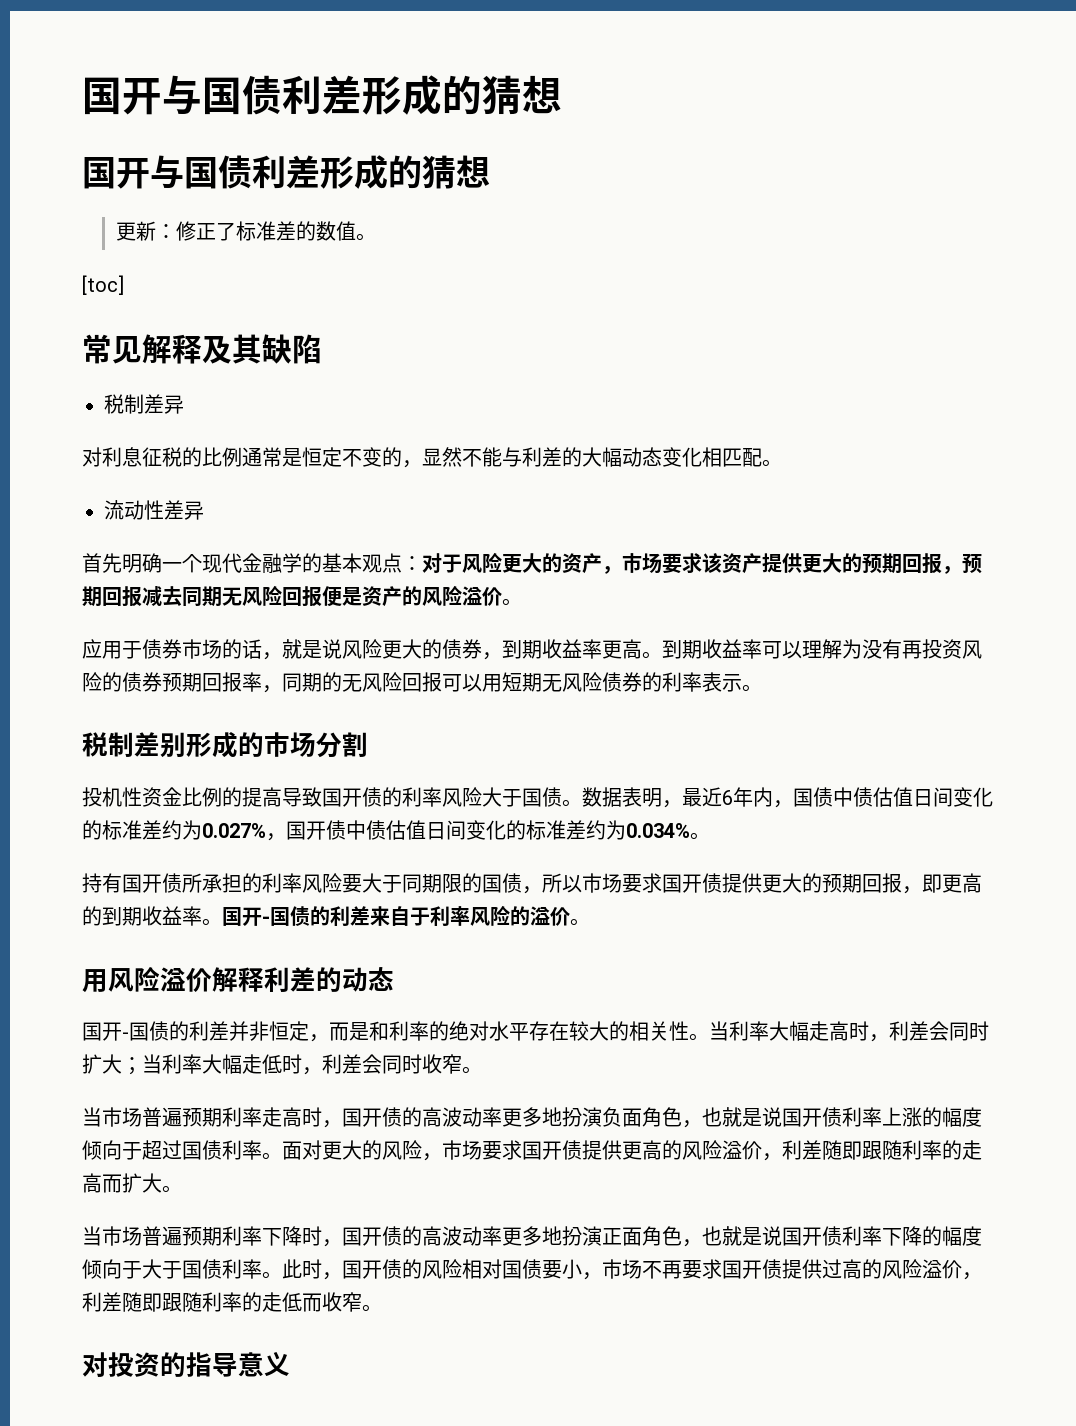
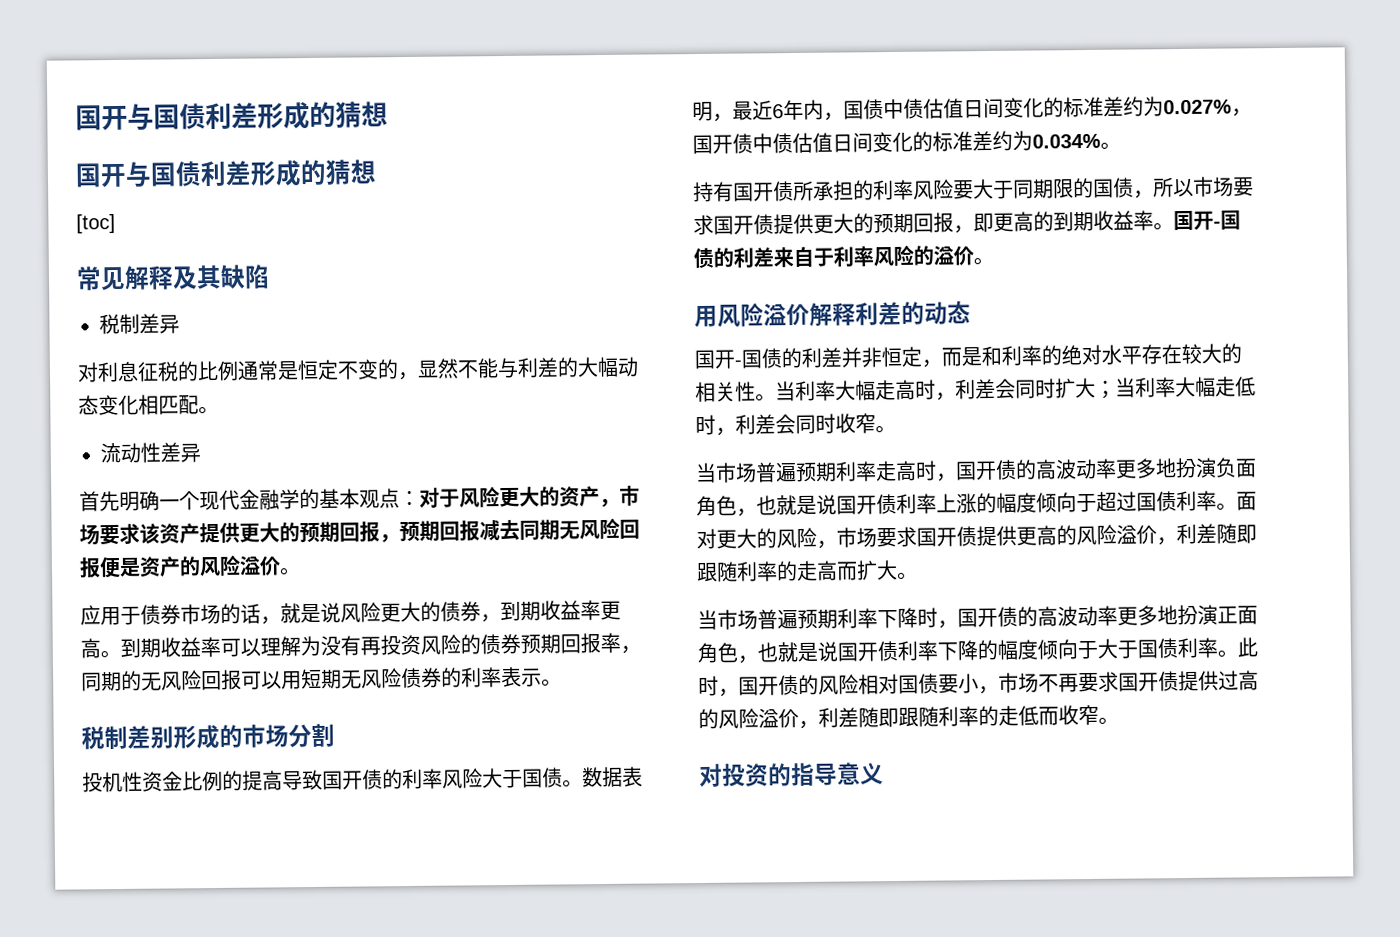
- 更新：修正了标准差的数值。

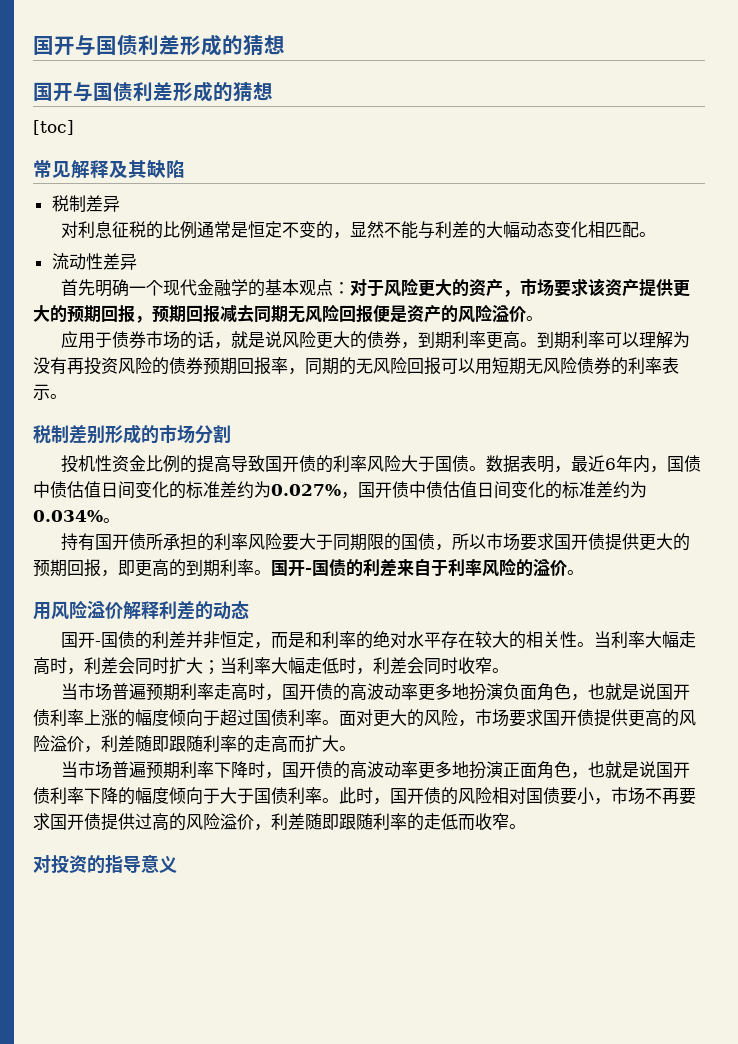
- 应用于债券市场的话，就是说风险更大的债券，到期收益率更高。
+ 应用于债券市场的话，就是说风险更大的债券，到期利率更高。
- 到期收益率可以理解为没有再投资风险的债券预期回报率，同期的无风险回报可以用短期无风险债券的利率表示。
+ 到期利率可以理解为没有再投资风险的债券预期回报率，同期的无风险回报可以用短期无风险债券的利率表示。
- 持有国开债所承担的利率风险要大于同期限的国债，所以市场要求国开债提供更大的预期回报，即更高的到期收益率。
+ 持有国开债所承担的利率风险要大于同期限的国债，所以市场要求国开债提供更大的预期回报，即更高的到期利率。

